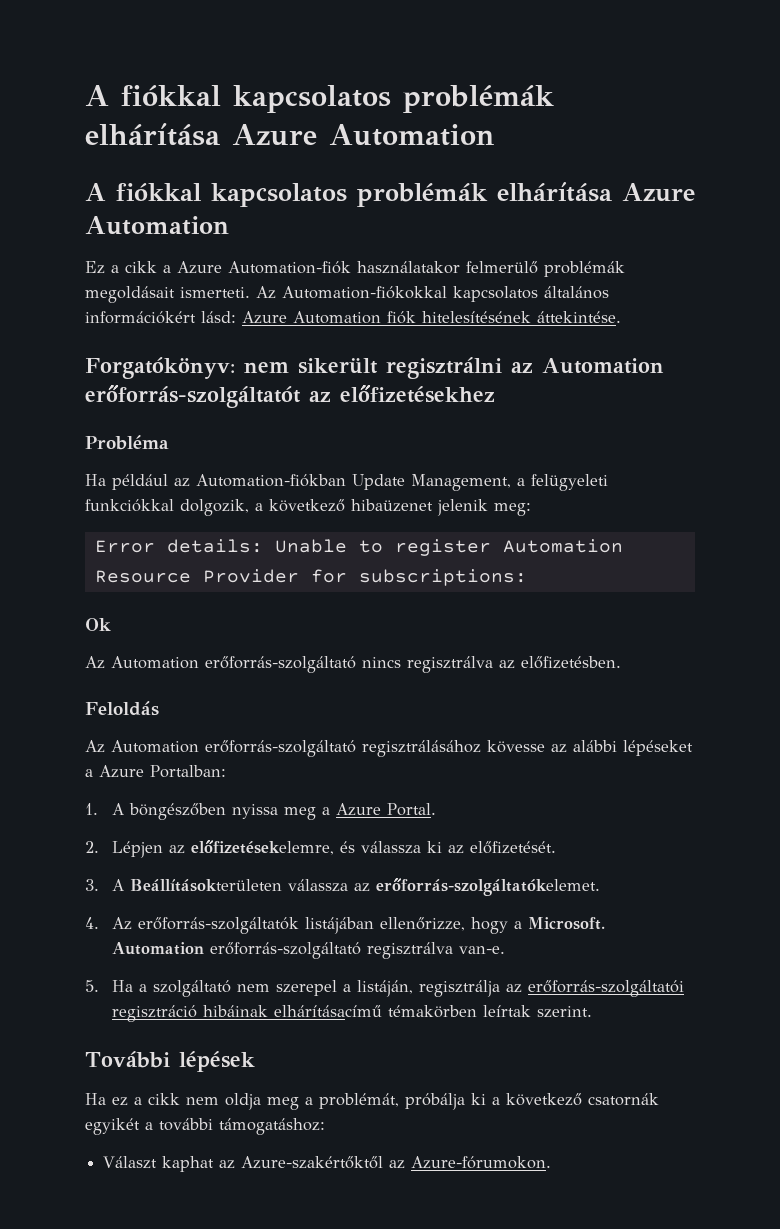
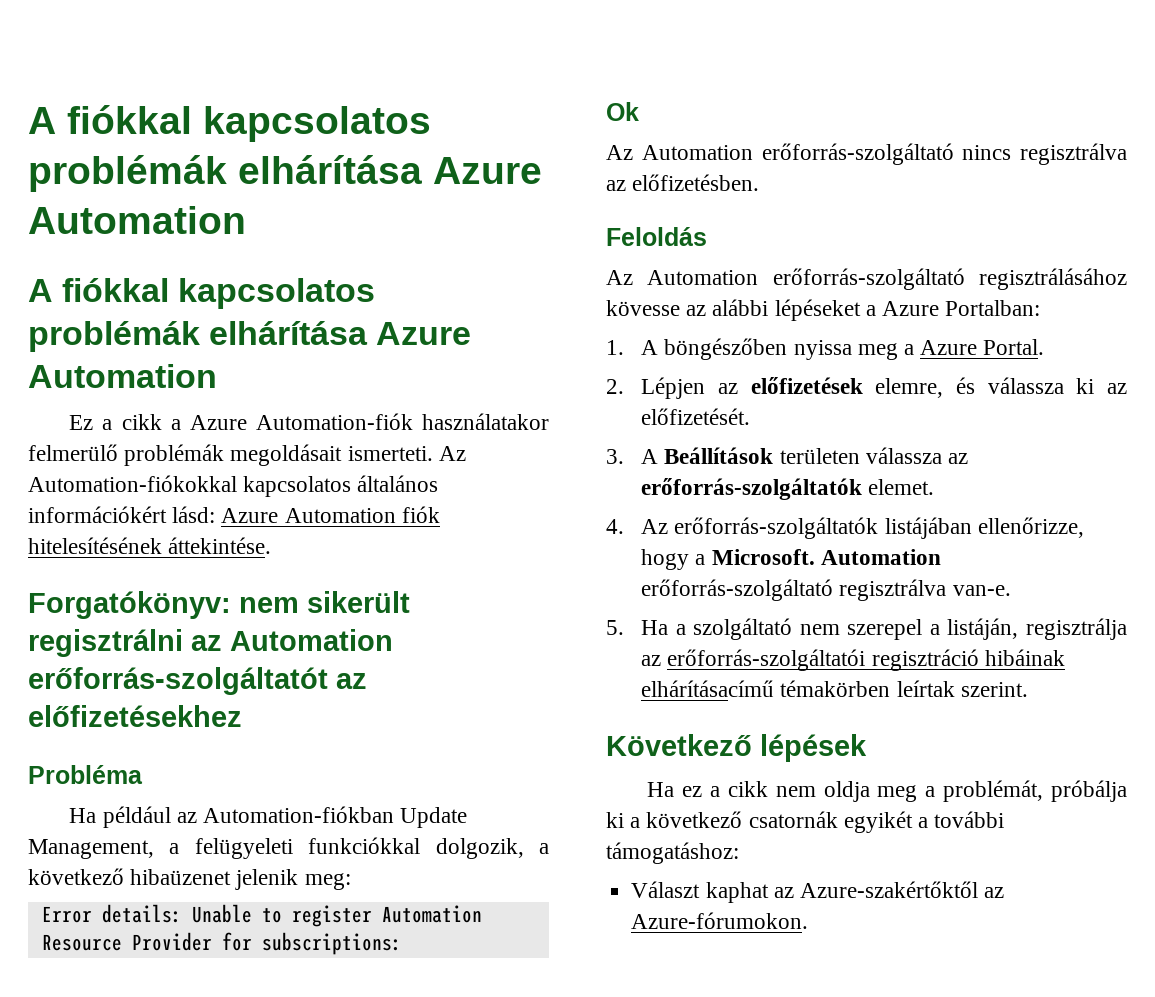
- 2. Lépjen az előfizetésekelemre, és válassza ki az előfizetését.
+ 2. Lépjen az előfizetések elemre, és válassza ki az előfizetését.
- 3. A Beállításokterületen válassza az erőforrás-szolgáltatókelemet.
+ 3. A Beállítások területen válassza az erőforrás-szolgáltatók elemet.
- További lépések
+ Következő lépések

